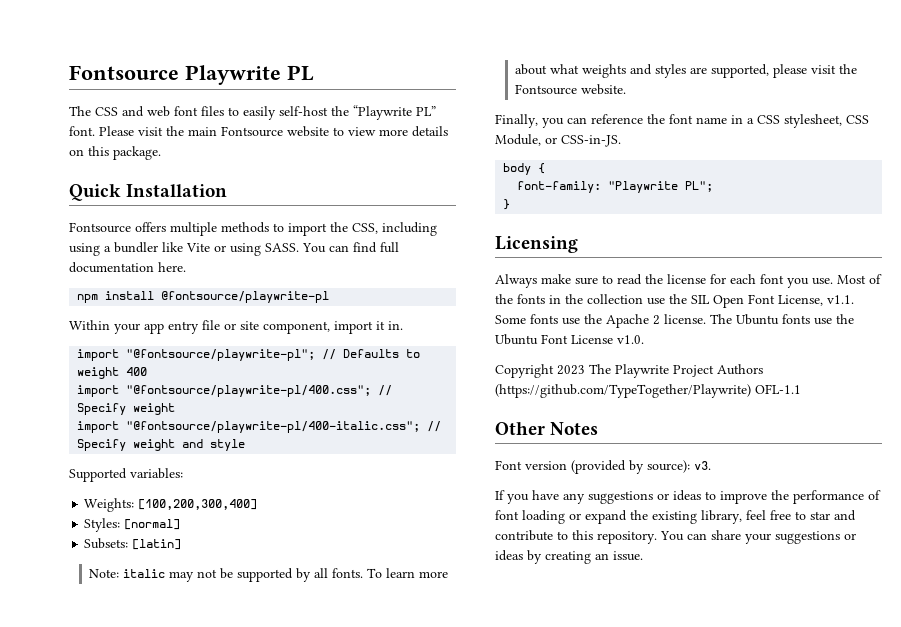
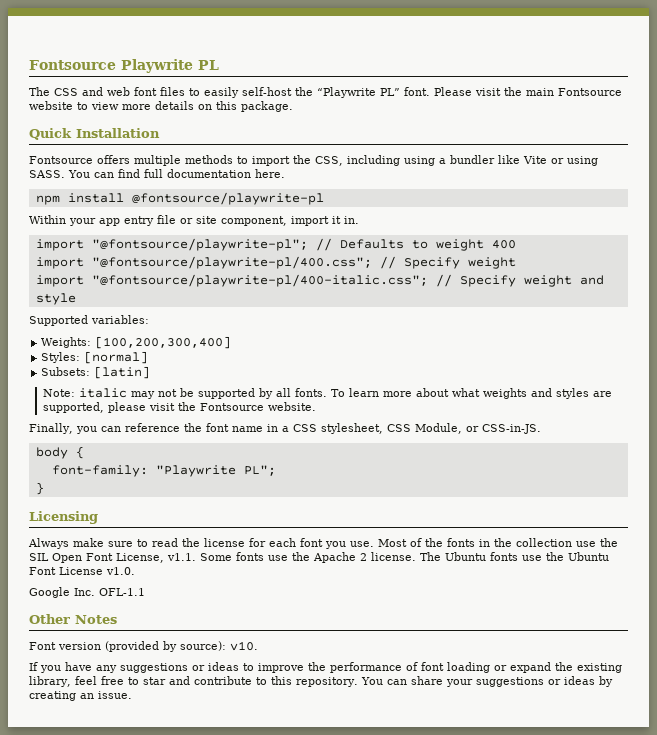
- Copyright 2023 The Playwrite Project Authors (https://github.com/TypeTogether/Playwrite) OFL-1.1
+ Google Inc. OFL-1.1
- Font version (provided by source): v3.
+ Font version (provided by source): v10.

